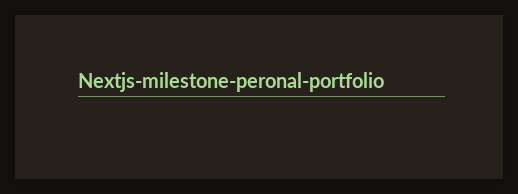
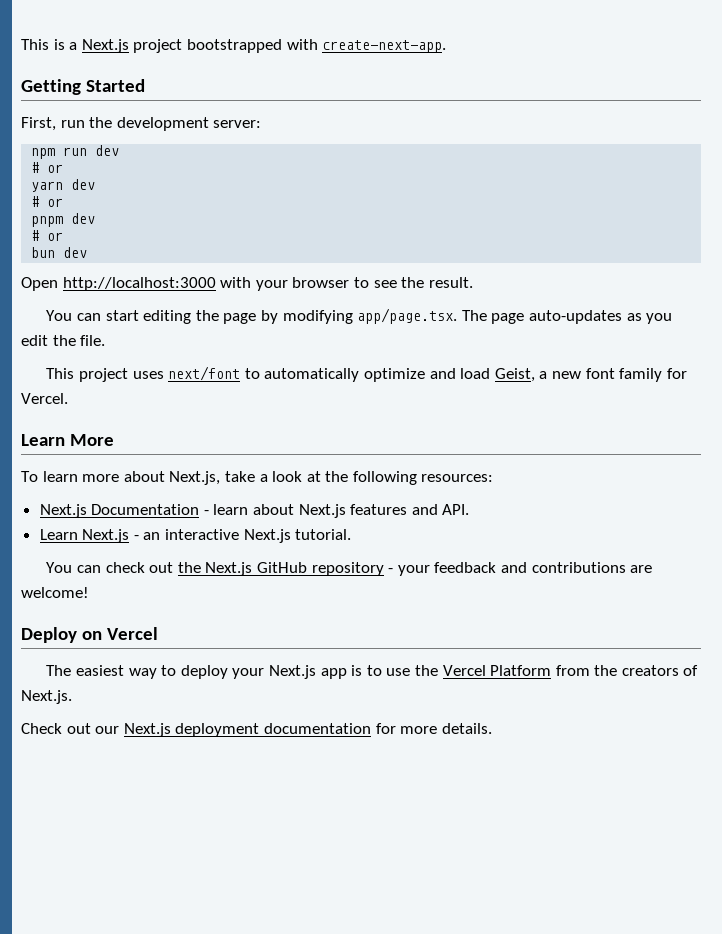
- Nextjs-milestone-peronal-portfolio
+ This is a Next.js project bootstrapped with create-next-app.
+ Getting Started
+ First, run the development server:
+ npm run dev
+ # or
+ yarn dev
+ # or
+ pnpm dev
+ # or
+ bun dev
+ Open http://localhost:3000 with your browser to see the result.
+ You can start editing the page by modifying app/page.tsx. The page auto-updates as you edit the file.
+ This project uses next/font to automatically optimize and load Geist, a new font family for Vercel.
+ Learn More
+ To learn more about Next.js, take a look at the following resources:
+ Next.js Documentation - learn about Next.js features and API.
+ Learn Next.js - an interactive Next.js tutorial.
+ You can check out the Next.js GitHub repository - your feedback and contributions are welcome!
+ Deploy on Vercel
+ The easiest way to deploy your Next.js app is to use the Vercel Platform from the creators of Next.js.
+ Check out our Next.js deployment documentation for more details.

